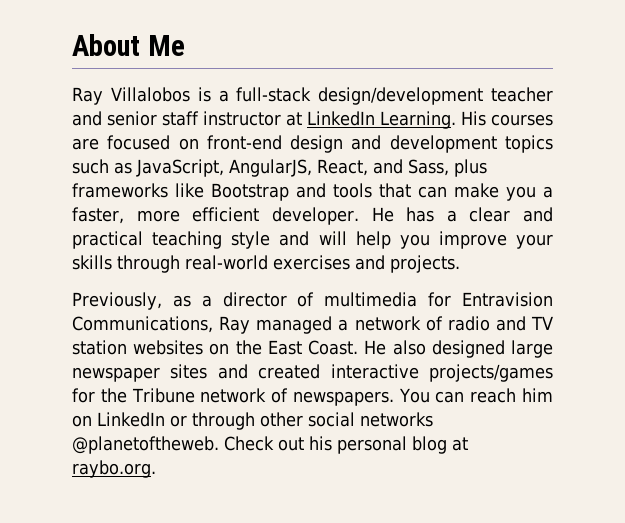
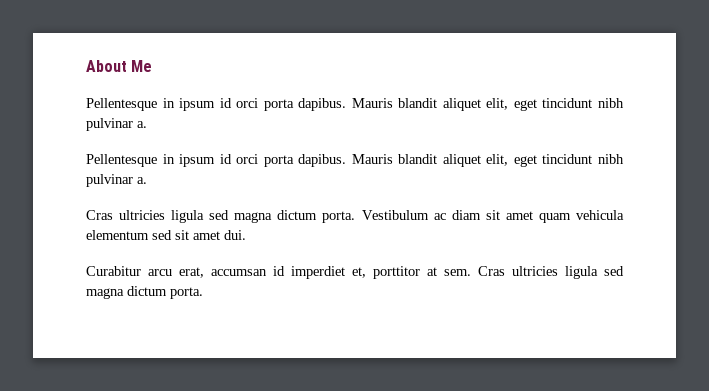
  About Me
- Ray Villalobos is a full-stack design/development teacher and senior staff instructor at LinkedIn Learning. His courses are focused on front-end design and development topics such as JavaScript, AngularJS, React, and Sass, plus frameworks like Bootstrap and tools that can make you a faster, more efficient developer. He has a clear and practical teaching style and will help you improve your skills through real-world exercises and projects.
- Previously, as a director of multimedia for Entravision Communications, Ray managed a network of radio and TV station websites on the East Coast. He also designed large newspaper sites and created interactive projects/games for the Tribune network of newspapers. You can reach him on LinkedIn or through other social networks @planetoftheweb. Check out his personal blog at raybo.org.
+ Pellentesque in ipsum id orci porta dapibus. Mauris blandit aliquet elit, eget tincidunt nibh pulvinar a.
+ Pellentesque in ipsum id orci porta dapibus. Mauris blandit aliquet elit, eget tincidunt nibh pulvinar a.
+ Cras ultricies ligula sed magna dictum porta. Vestibulum ac diam sit amet quam vehicula elementum sed sit amet dui.
+ Curabitur arcu erat, accumsan id imperdiet et, porttitor at sem. Cras ultricies ligula sed magna dictum porta.

